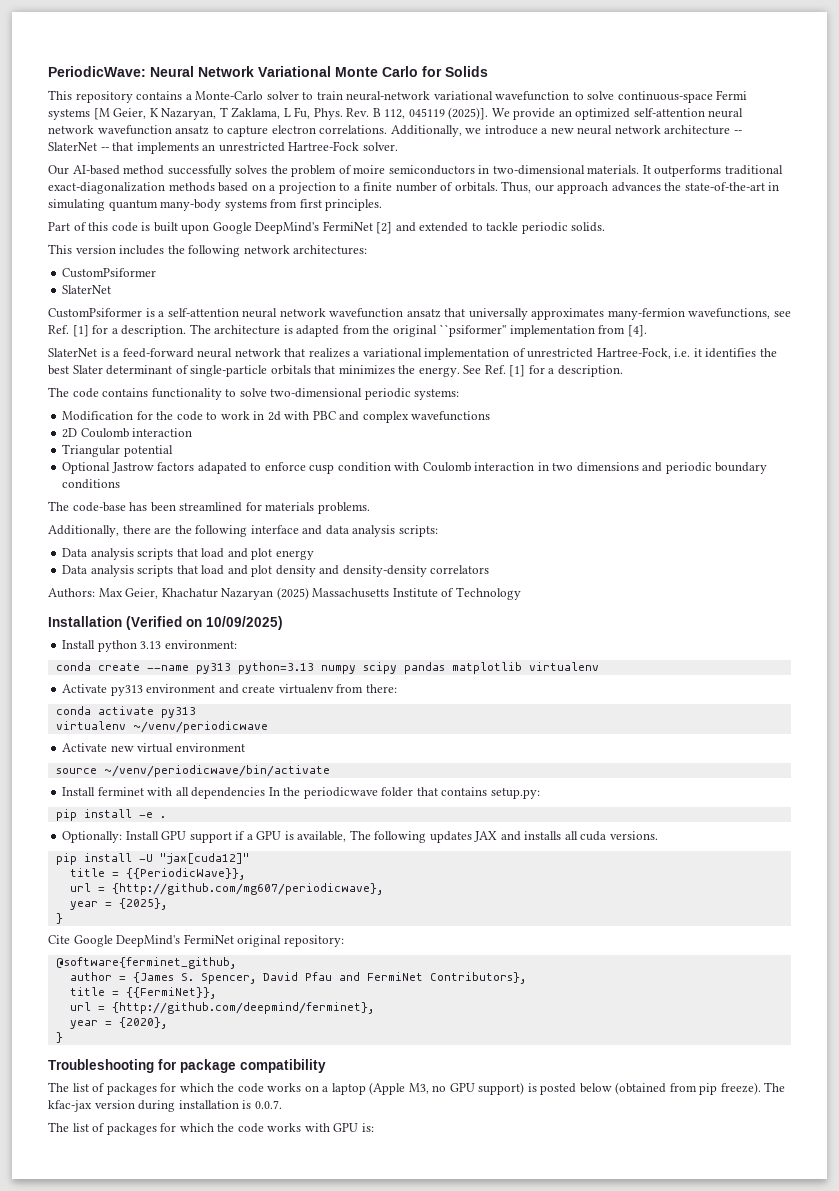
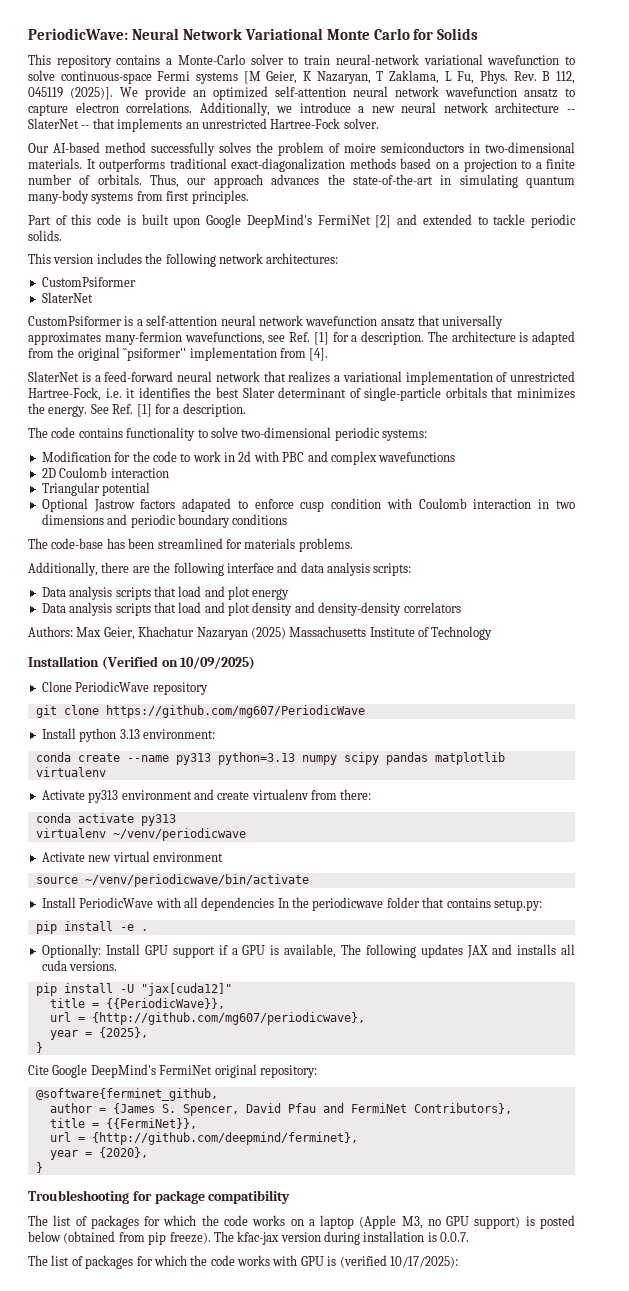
+ Clone PeriodicWave repository
+ git clone https://github.com/mg607/PeriodicWave
- Install ferminet with all dependencies In the periodicwave folder that contains setup.py:
+ Install PeriodicWave with all dependencies In the periodicwave folder that contains setup.py:
- The list of packages for which the code works with GPU is:
+ The list of packages for which the code works with GPU is (verified 10/17/2025):

